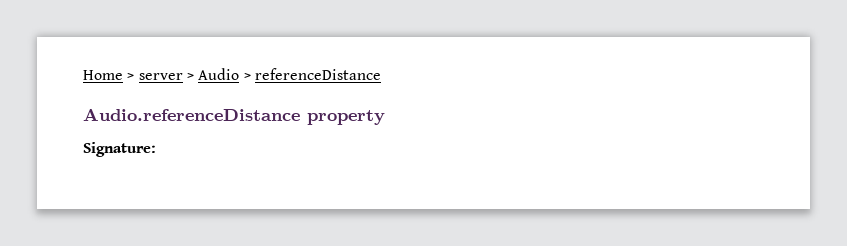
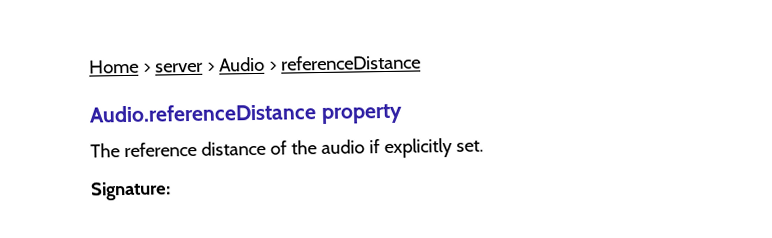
+ The reference distance of the audio if explicitly set.

